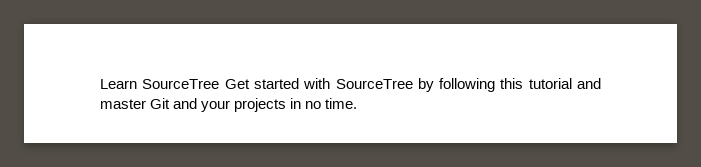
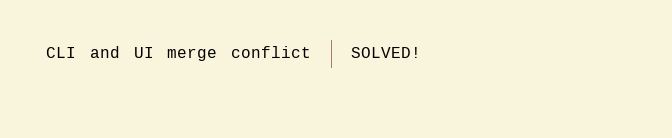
- Learn SourceTree Get started with SourceTree by following this tutorial and master Git and your projects in no time.
+ CLI and UI merge conflict SOLVED!

